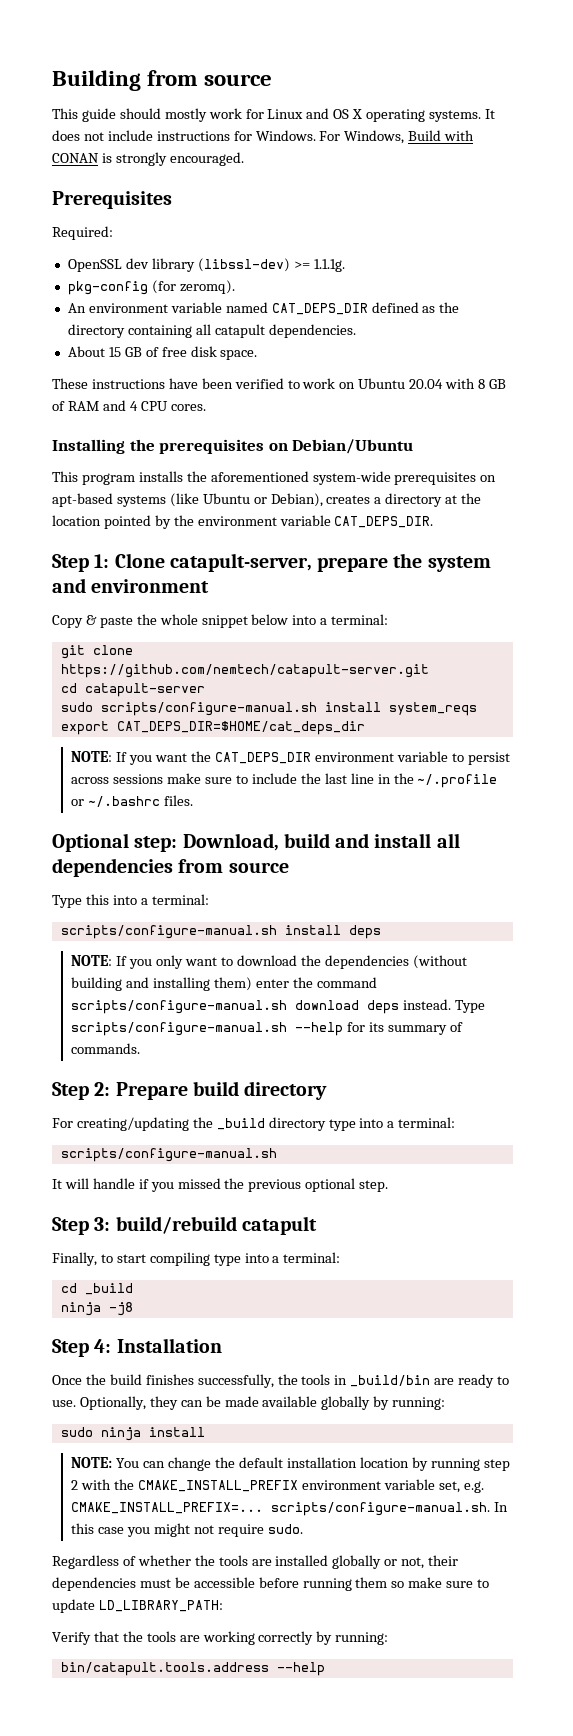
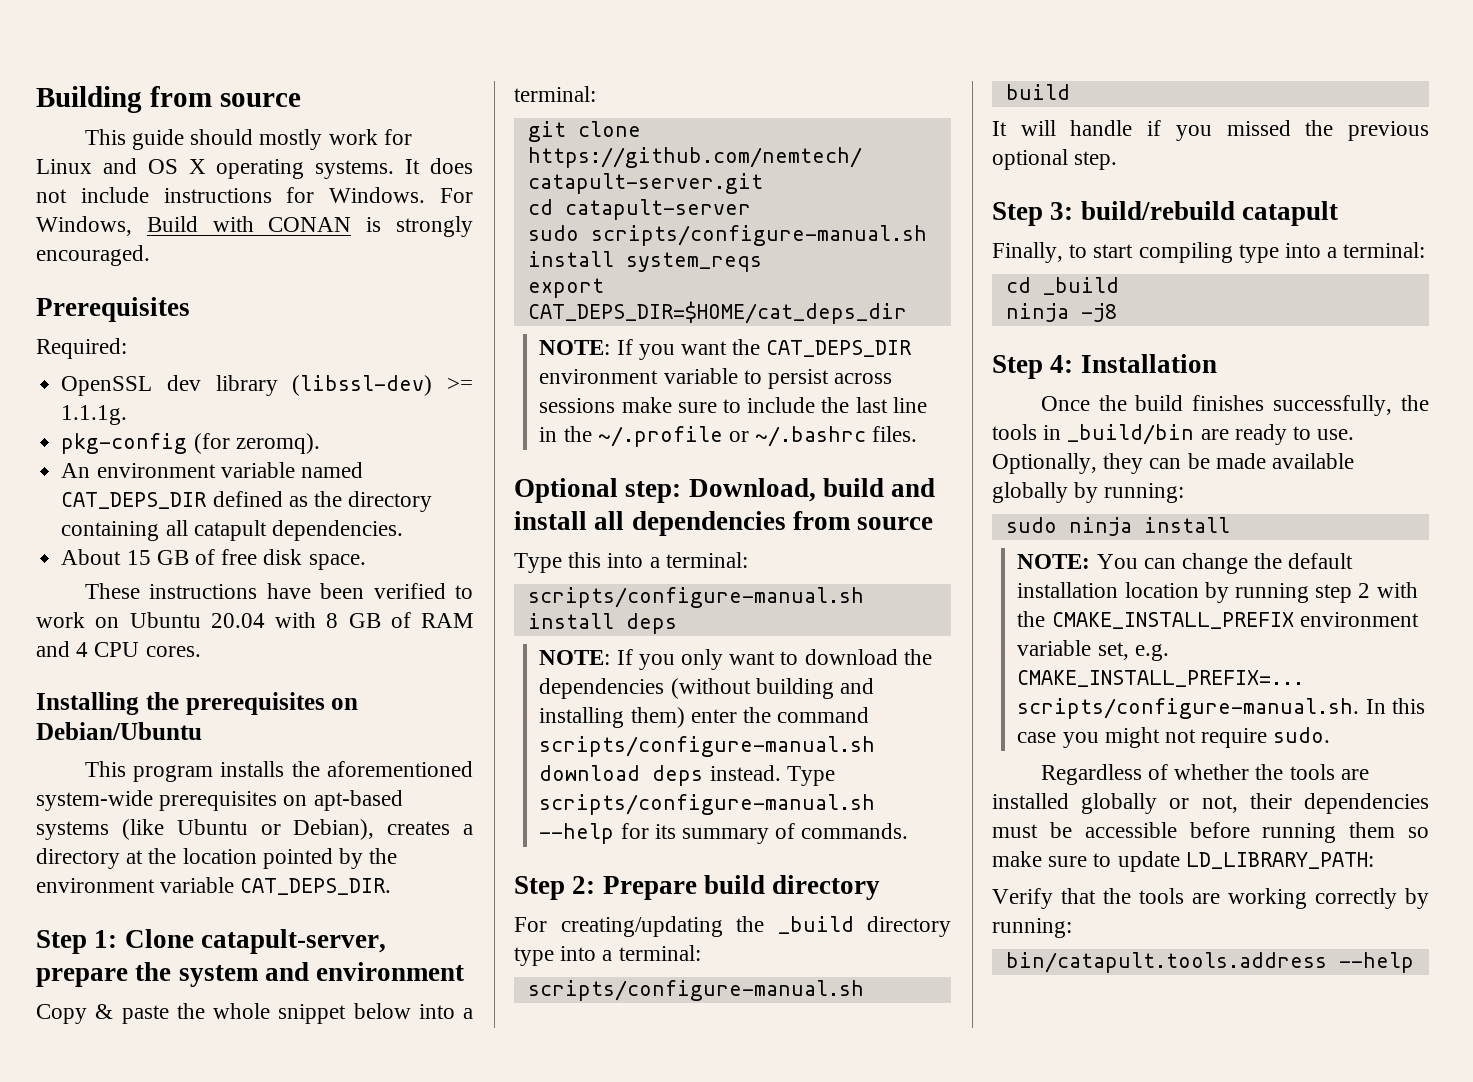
  For creating/updating the _build directory type into a terminal:
- scripts/configure-manual.sh
+ scripts/configure-manual.sh build

